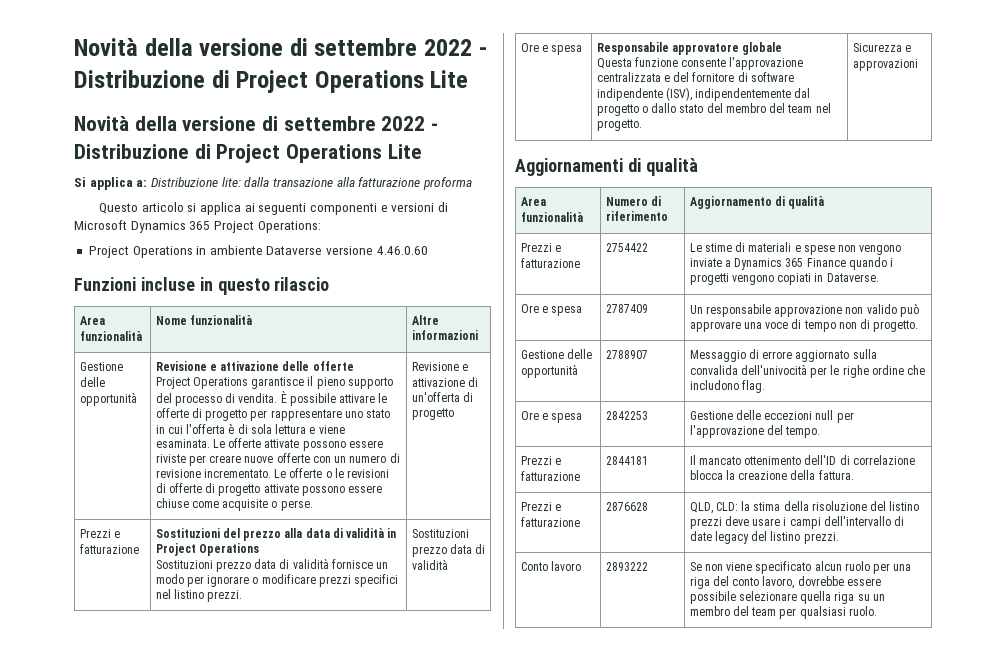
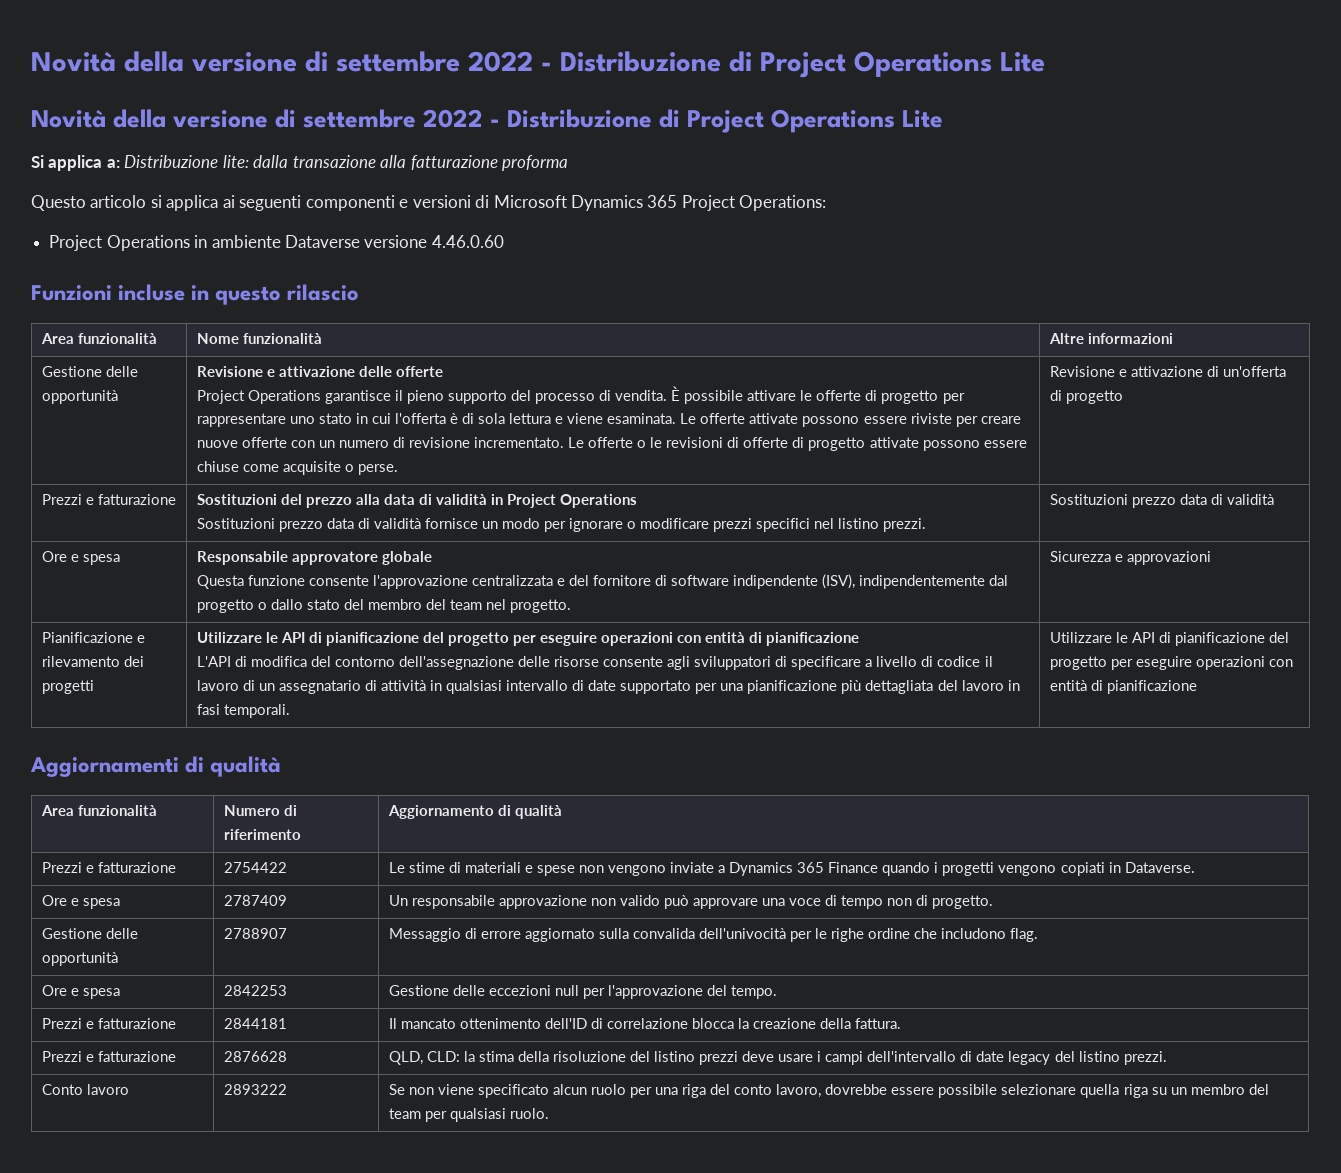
+ Pianificazione e rilevamento dei progetti | Utilizzare le API di pianificazione del progetto per eseguire operazioni con entità di pianificazione
+ L'API di modifica del contorno dell'assegnazione delle risorse consente agli sviluppatori di specificare a livello di codice il lavoro di un assegnatario di attività in qualsiasi intervallo di date supportato per una pianificazione più dettagliata del lavoro in fasi temporali. | Utilizzare le API di pianificazione del progetto per eseguire operazioni con entità di pianificazione

